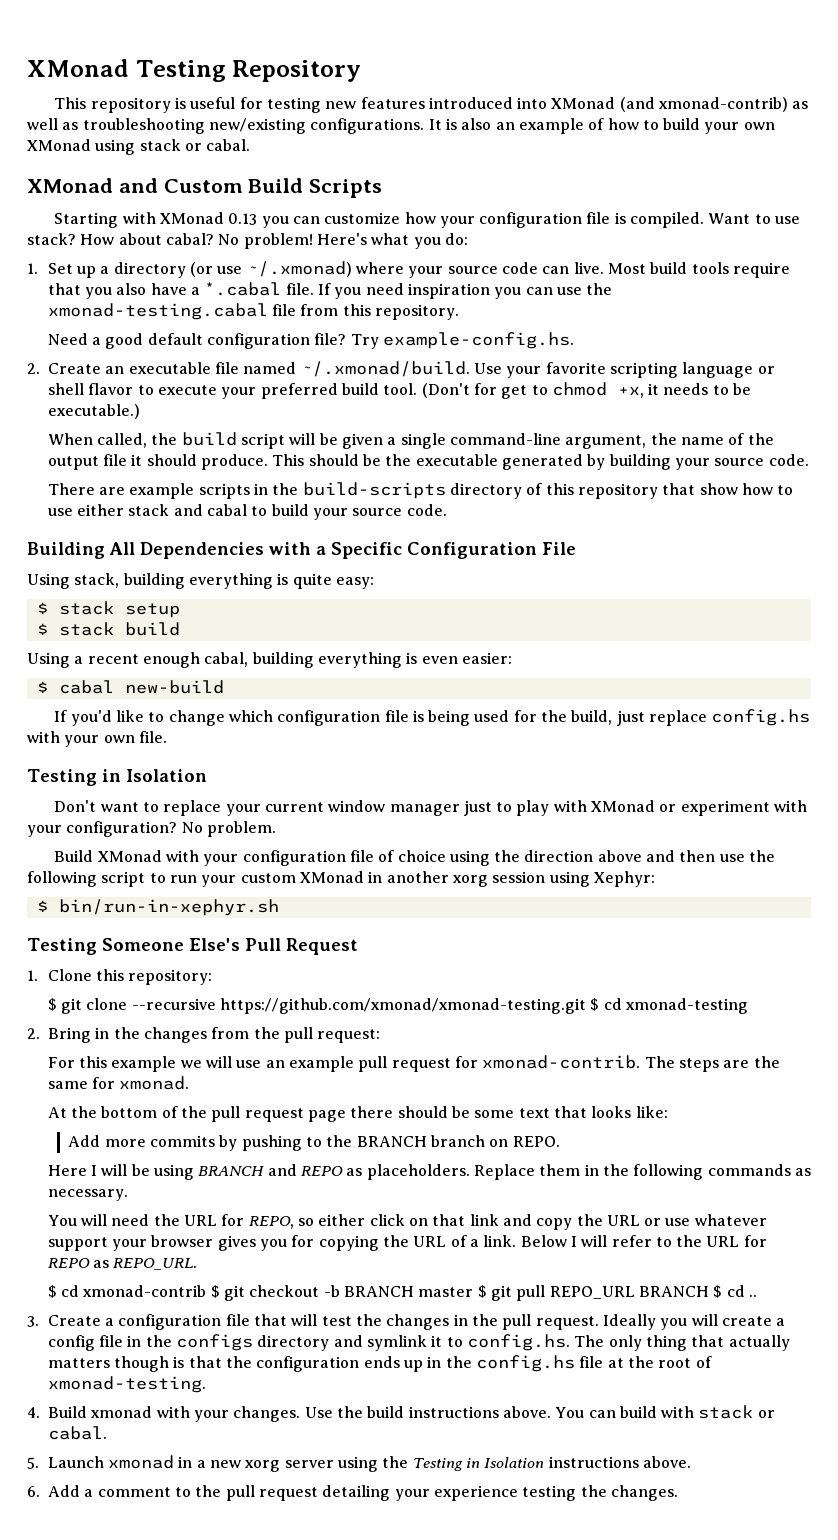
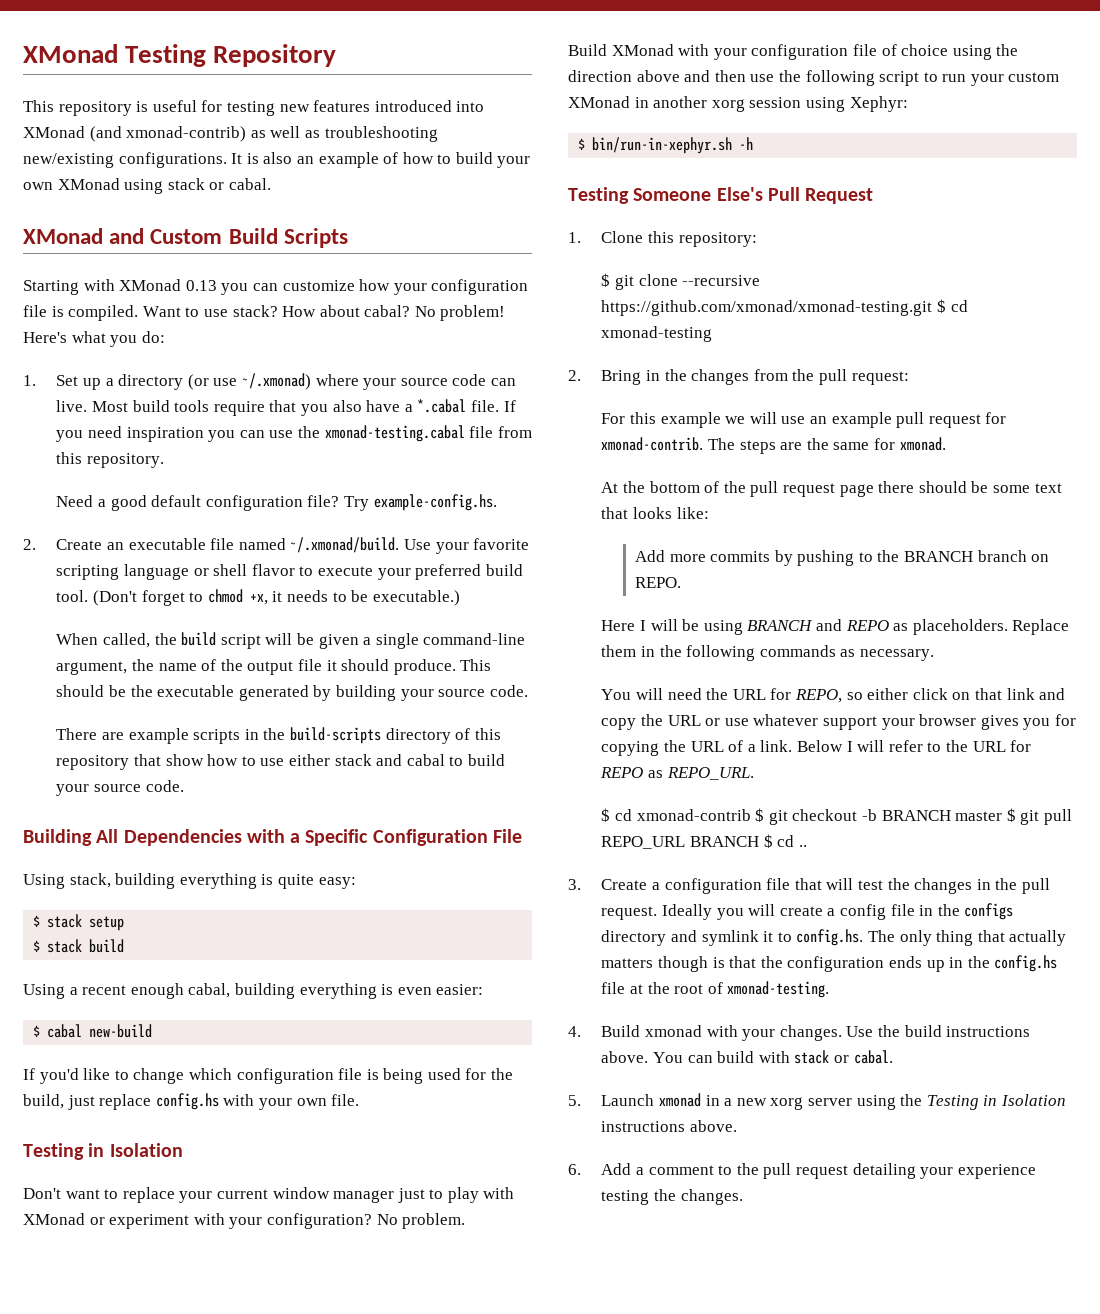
- (Don't for get to chmod +x, it needs to be executable.)
+ (Don't forget to chmod +x, it needs to be executable.)
- $ bin/run-in-xephyr.sh
+ $ bin/run-in-xephyr.sh -h

